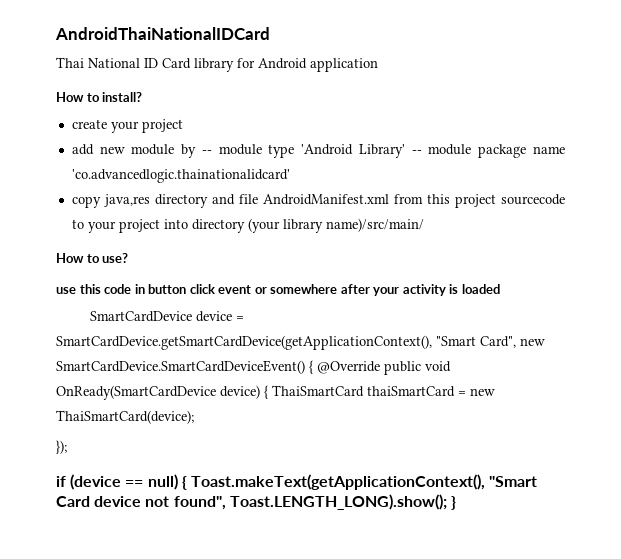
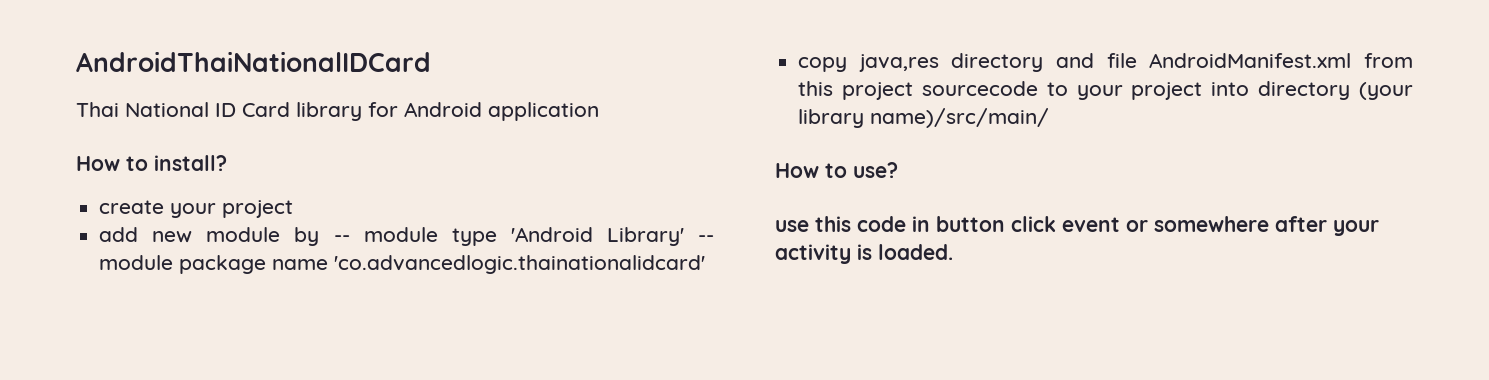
- use this code in button click event or somewhere after your activity is loaded
- SmartCardDevice device = SmartCardDevice.getSmartCardDevice(getApplicationContext(), "Smart Card", new SmartCardDevice.SmartCardDeviceEvent() { @Override public void OnReady(SmartCardDevice device) { ThaiSmartCard thaiSmartCard = new ThaiSmartCard(device);
- });
- if (device == null) { Toast.makeText(getApplicationContext(), "Smart Card device not found", Toast.LENGTH_LONG).show(); }
+ use this code in button click event or somewhere after your activity is loaded.

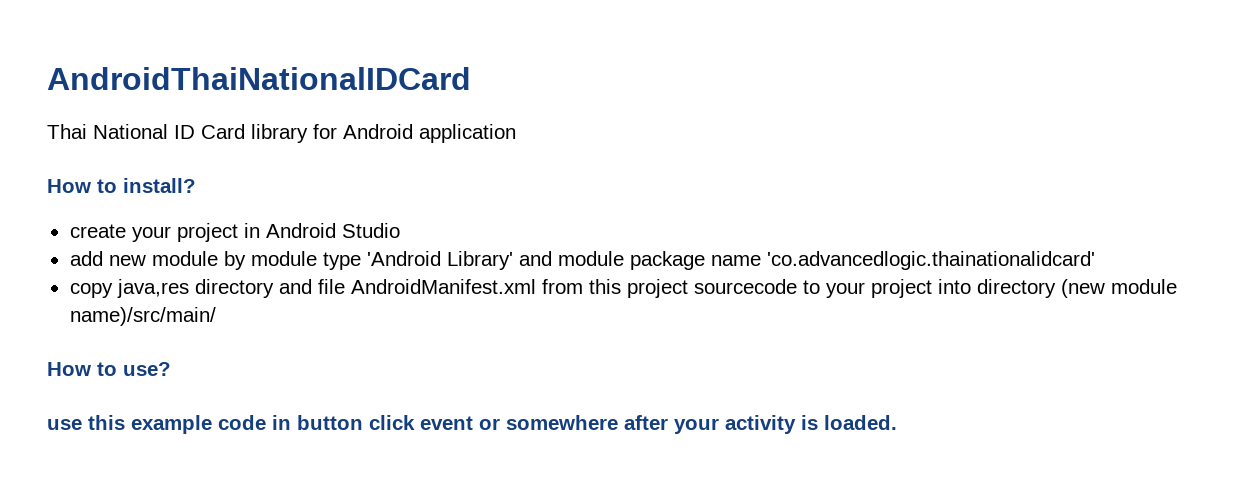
- create your project
+ create your project in Android Studio
- add new module by -- module type 'Android Library' -- module package name 'co.advancedlogic.thainationalidcard'
+ add new module by module type 'Android Library' and module package name 'co.advancedlogic.thainationalidcard'
- copy java,res directory and file AndroidManifest.xml from this project sourcecode to your project into directory (your library name)/src/main/
+ copy java,res directory and file AndroidManifest.xml from this project sourcecode to your project into directory (new module name)/src/main/
- use this code in button click event or somewhere after your activity is loaded.
+ use this example code in button click event or somewhere after your activity is loaded.

